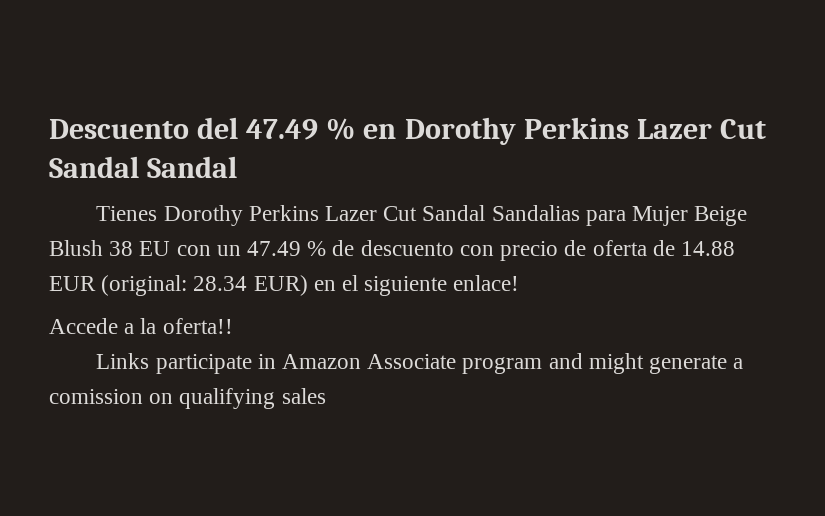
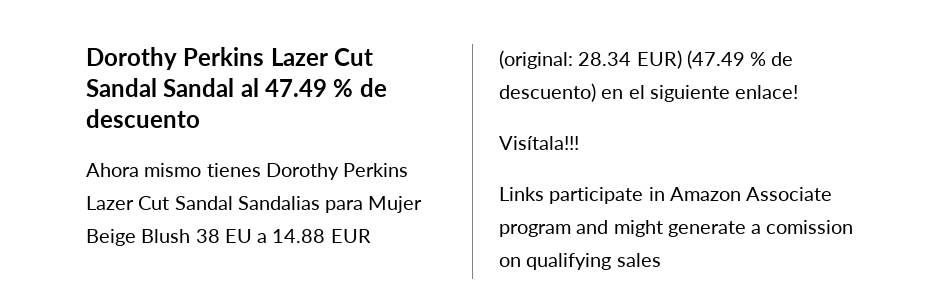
- Descuento del 47.49 % en Dorothy Perkins Lazer Cut Sandal Sandal
- Tienes Dorothy Perkins Lazer Cut Sandal Sandalias para Mujer Beige Blush 38 EU con un 47.49 % de descuento con precio de oferta de 14.88 EUR (original: 28.34 EUR) en el siguiente enlace!
+ Dorothy Perkins Lazer Cut Sandal Sandal al 47.49 % de descuento
+ Ahora mismo tienes Dorothy Perkins Lazer Cut Sandal Sandalias para Mujer Beige Blush 38 EU a 14.88 EUR (original: 28.34 EUR) (47.49 % de descuento) en el siguiente enlace!
- Accede a la oferta!!
+ Visítala!!!

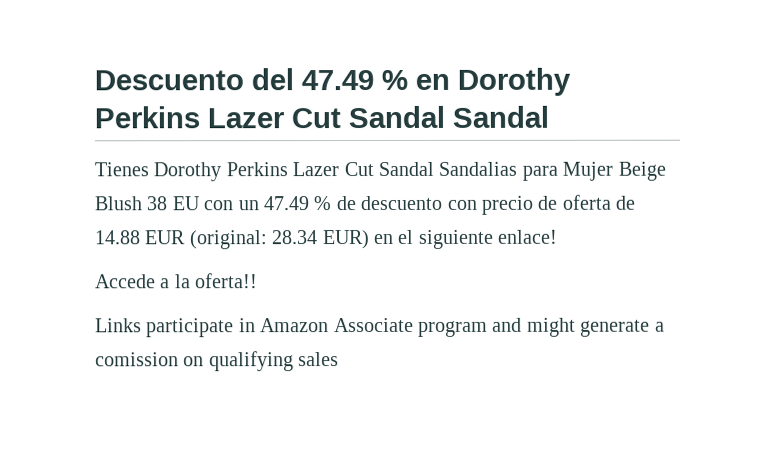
- Dorothy Perkins Lazer Cut Sandal Sandal al 47.49 % de descuento
- Ahora mismo tienes Dorothy Perkins Lazer Cut Sandal Sandalias para Mujer Beige Blush 38 EU a 14.88 EUR (original: 28.34 EUR) (47.49 % de descuento) en el siguiente enlace!
+ Descuento del 47.49 % en Dorothy Perkins Lazer Cut Sandal Sandal
+ Tienes Dorothy Perkins Lazer Cut Sandal Sandalias para Mujer Beige Blush 38 EU con un 47.49 % de descuento con precio de oferta de 14.88 EUR (original: 28.34 EUR) en el siguiente enlace!
- Visítala!!!
+ Accede a la oferta!!

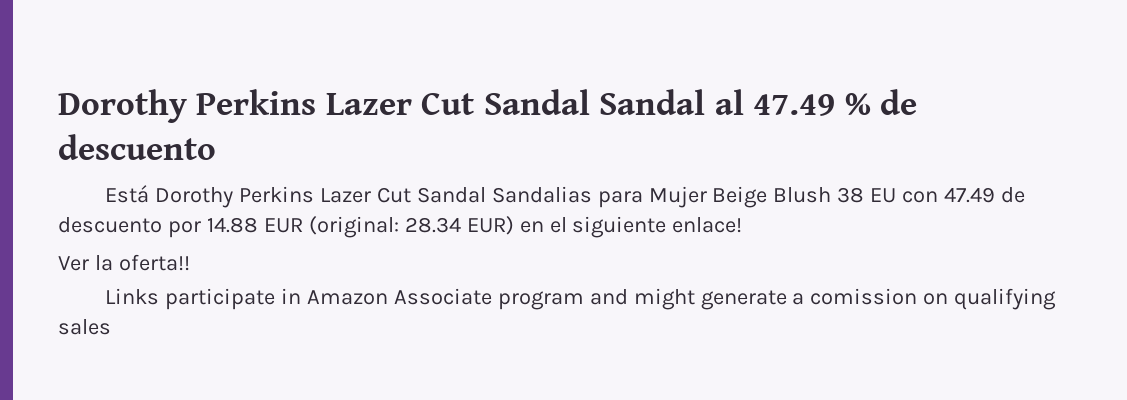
- Descuento del 47.49 % en Dorothy Perkins Lazer Cut Sandal Sandal
- Tienes Dorothy Perkins Lazer Cut Sandal Sandalias para Mujer Beige Blush 38 EU con un 47.49 % de descuento con precio de oferta de 14.88 EUR (original: 28.34 EUR) en el siguiente enlace!
+ Dorothy Perkins Lazer Cut Sandal Sandal al 47.49 % de descuento
+ Está Dorothy Perkins Lazer Cut Sandal Sandalias para Mujer Beige Blush 38 EU con 47.49 de descuento por 14.88 EUR (original: 28.34 EUR) en el siguiente enlace!
- Accede a la oferta!!
+ Ver la oferta!!

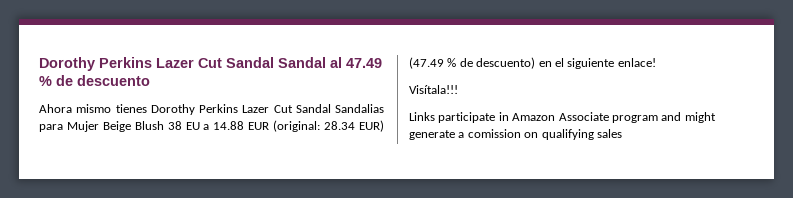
- Está Dorothy Perkins Lazer Cut Sandal Sandalias para Mujer Beige Blush 38 EU con 47.49 de descuento por 14.88 EUR (original: 28.34 EUR) en el siguiente enlace!
+ Ahora mismo tienes Dorothy Perkins Lazer Cut Sandal Sandalias para Mujer Beige Blush 38 EU a 14.88 EUR (original: 28.34 EUR) (47.49 % de descuento) en el siguiente enlace!
- Ver la oferta!!
+ Visítala!!!

